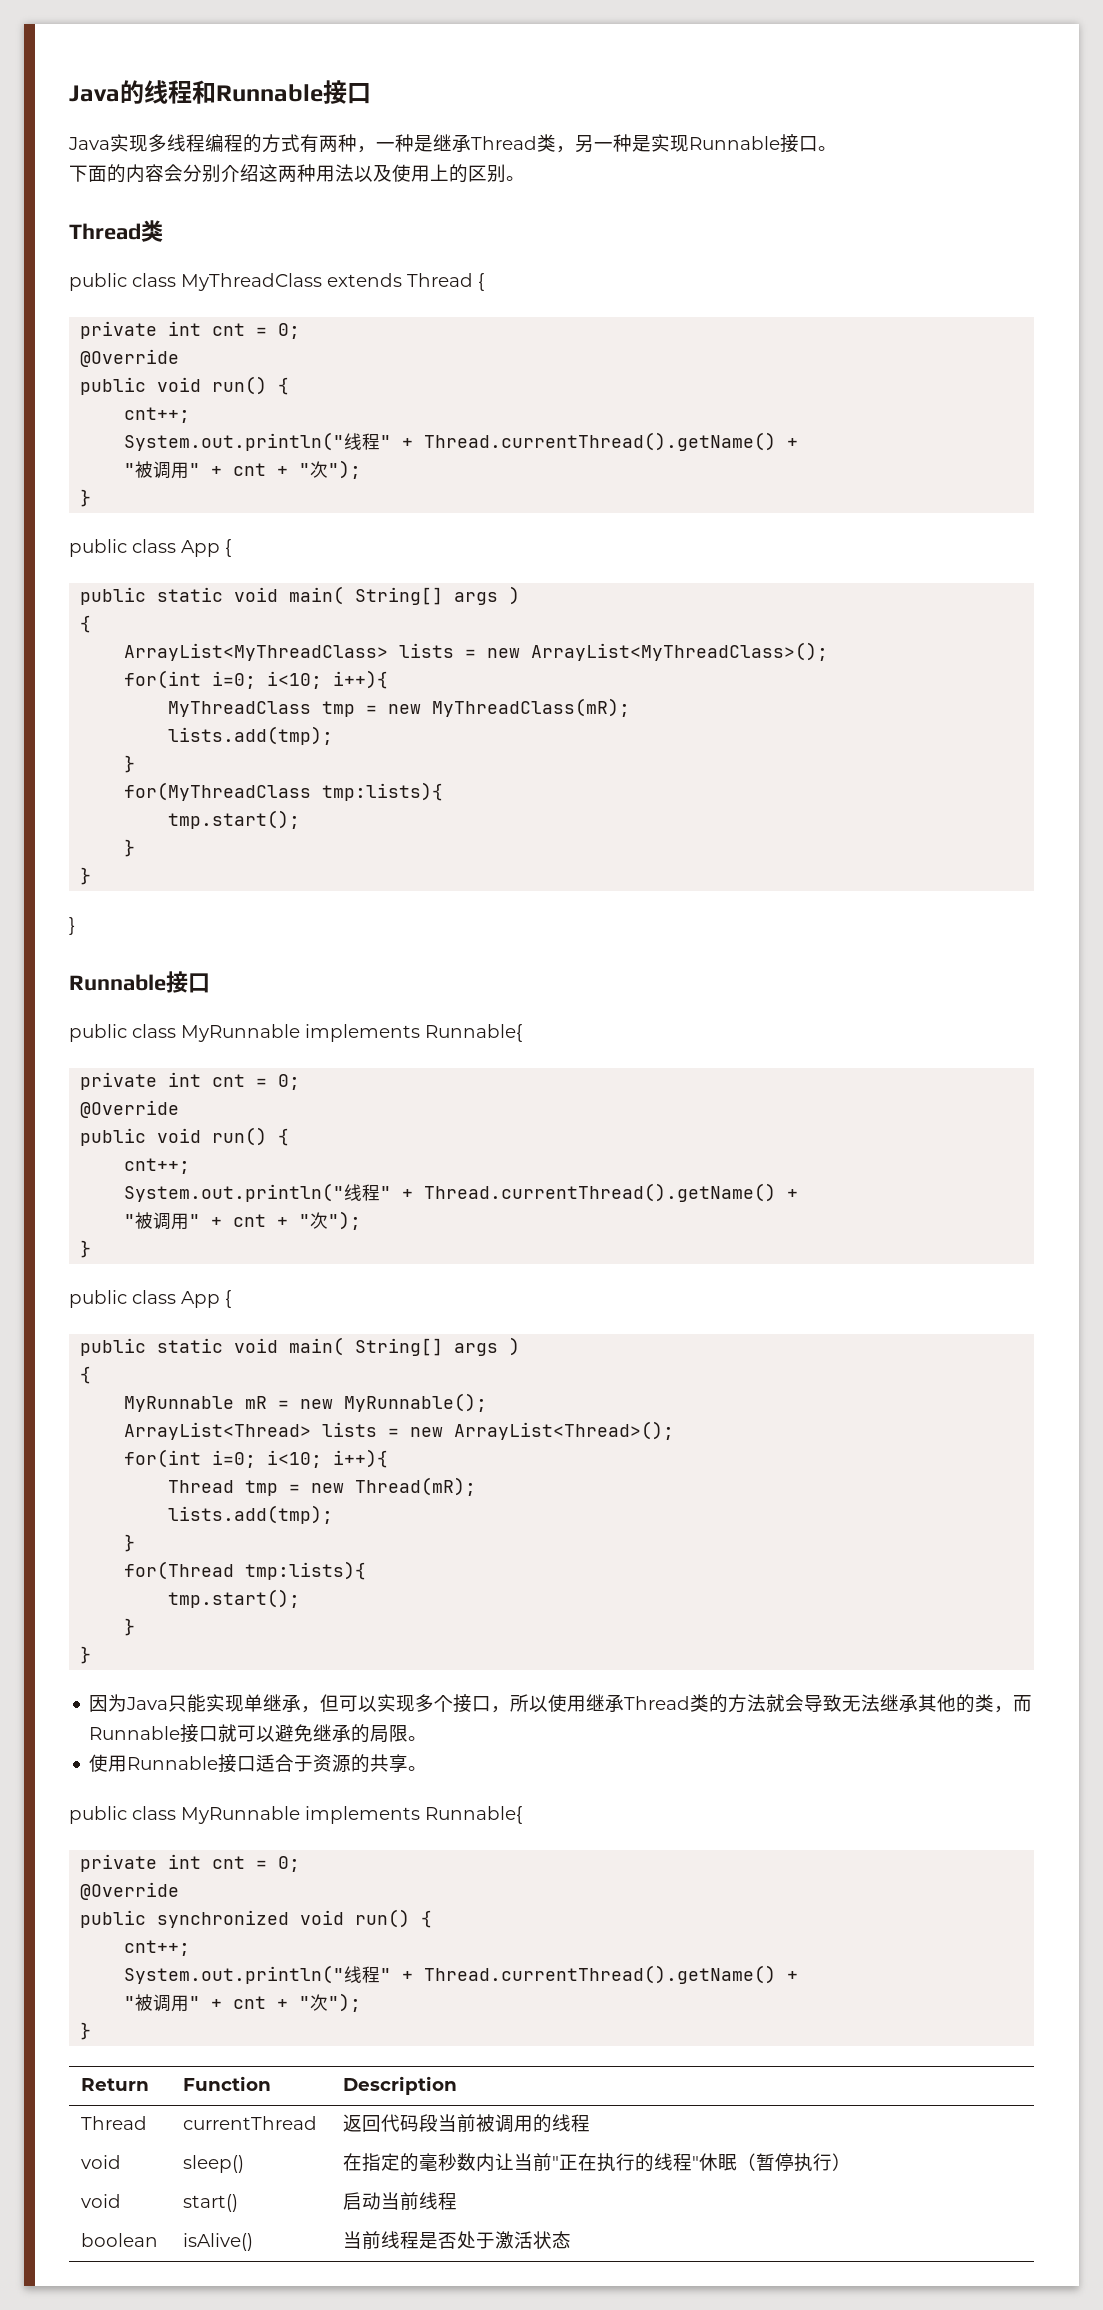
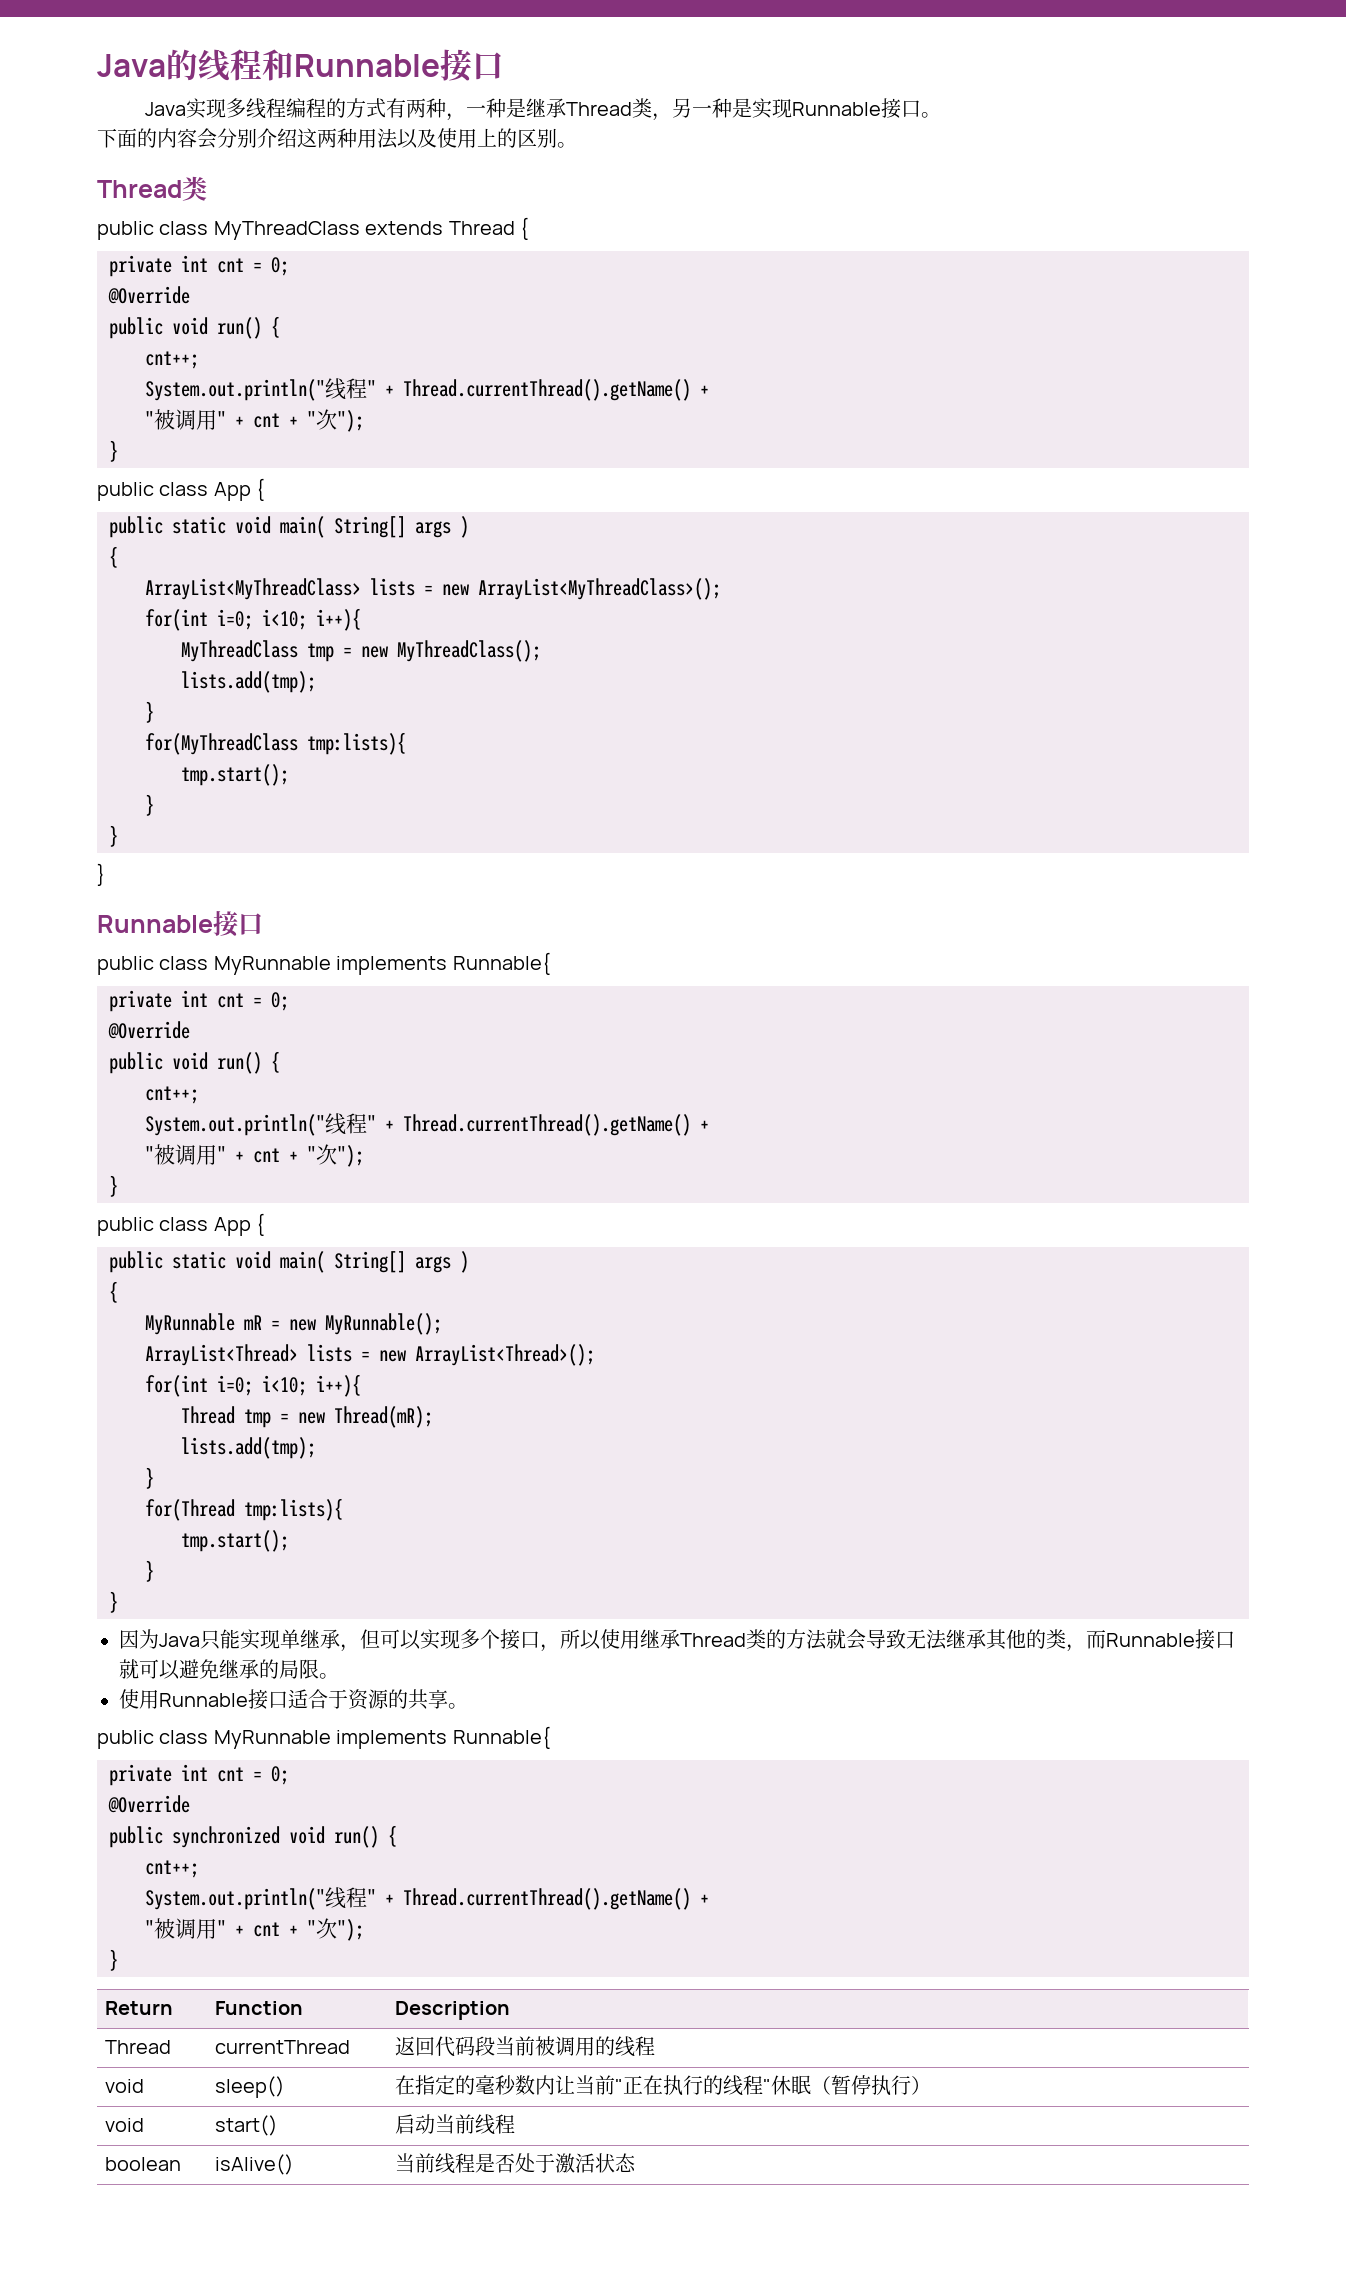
- MyThreadClass tmp = new MyThreadClass(mR);
+ MyThreadClass tmp = new MyThreadClass();

